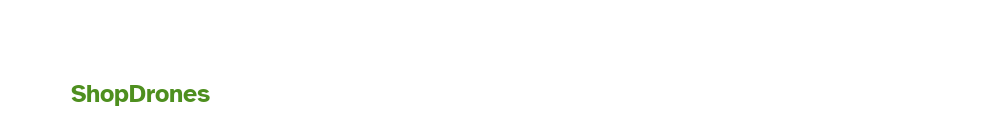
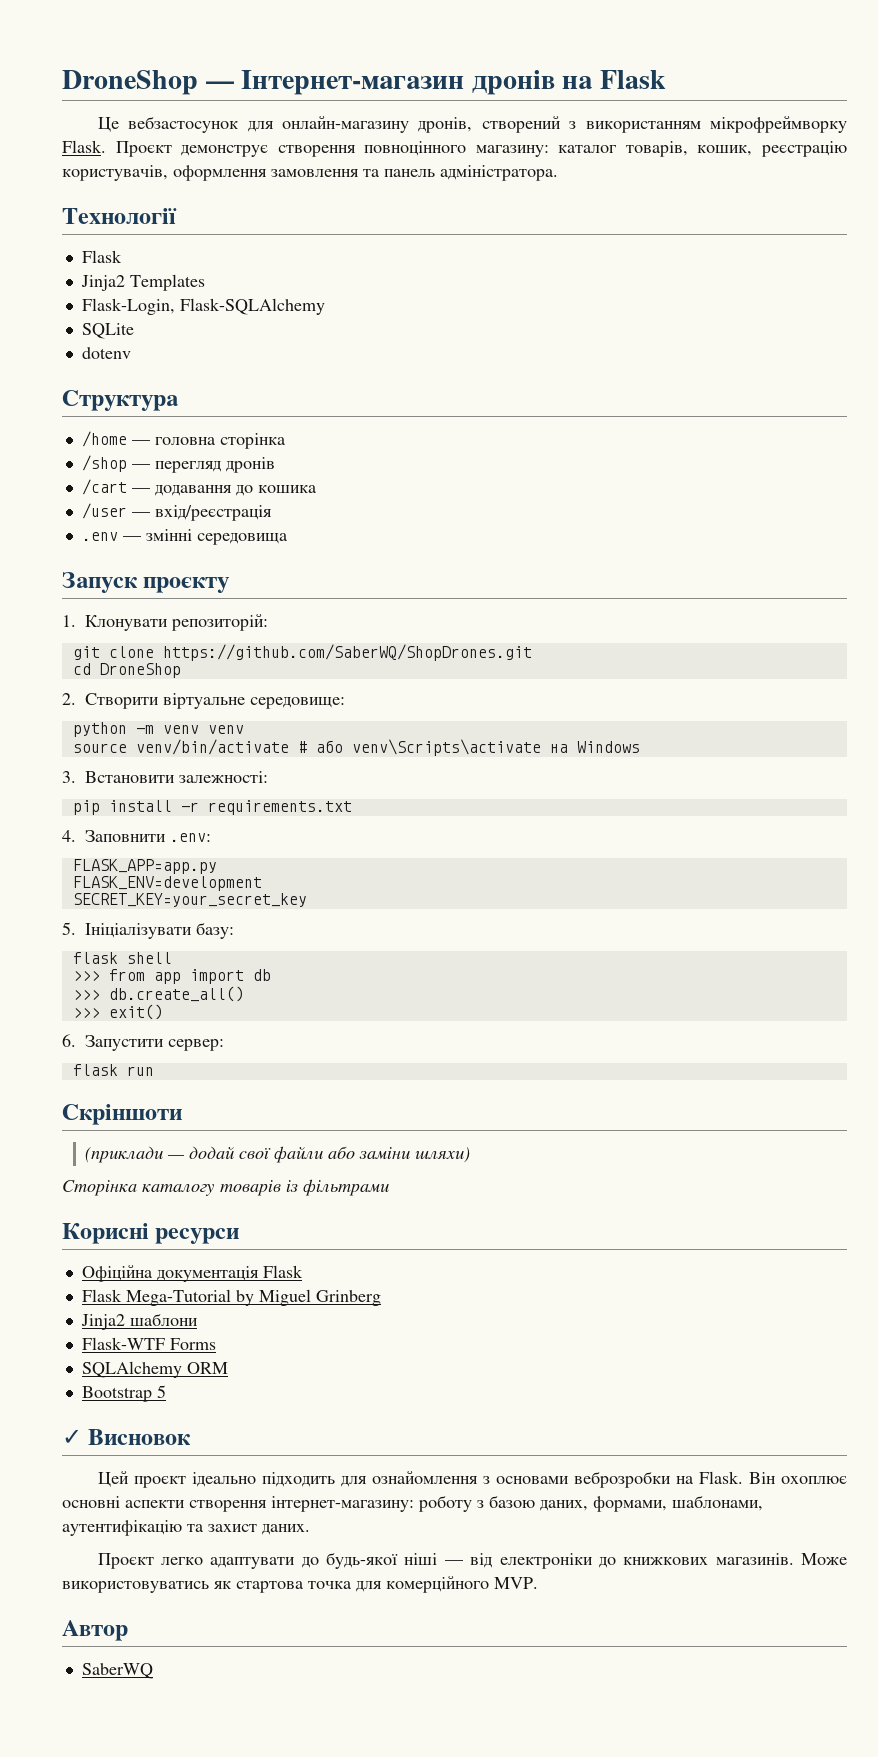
- ShopDrones
+ DroneShop — Інтернет-магазин дронів на Flask
+ Це вебзастосунок для онлайн-магазину дронів, створений з використанням мікрофреймворку Flask. Проєкт демонструє створення повноцінного магазину: каталог товарів, кошик, реєстрацію користувачів, оформлення замовлення та панель адміністратора.
+ Технології
+ Flask
+ Jinja2 Templates
+ Flask-Login, Flask-SQLAlchemy
+ SQLite
+ dotenv
+ Структура
+ /home — головна сторінка
+ /shop — перегляд дронів
+ /cart — додавання до кошика
+ /user — вхід/реєстрація
+ .env — змінні середовища
+ Запуск проєкту
+ 1. Клонувати репозиторій:
+ git clone https://github.com/SaberWQ/ShopDrones.git
+ cd DroneShop
+ 2. Створити віртуальне середовище:
+ python -m venv venv
+ source venv/bin/activate # або venv\Scripts\activate на Windows
+ 3. Встановити залежності:
+ pip install -r requirements.txt
+ 4. Заповнити .env:
+ FLASK_APP=app.py
+ FLASK_ENV=development
+ SECRET_KEY=your_secret_key
+ 5. Ініціалізувати базу:
+ flask shell
+ >>> from app import db
+ >>> db.create_all()
+ >>> exit()
+ 6. Запустити сервер:
+ flask run
+ Скріншоти
+ (приклади — додай свої файли або заміни шляхи)
+ Сторінка каталогу товарів із фільтрами
+ Корисні ресурси
+ Офіційна документація Flask
+ Flask Mega-Tutorial by Miguel Grinberg
+ Jinja2 шаблони
+ Flask-WTF Forms
+ SQLAlchemy ORM
+ Bootstrap 5
+ ✓ Висновок
+ Цей проєкт ідеально підходить для ознайомлення з основами веброзробки на Flask. Він охоплює основні аспекти створення інтернет-магазину: роботу з базою даних, формами, шаблонами, аутентифікацію та захист даних.
+ Проєкт легко адаптувати до будь-якої ніші — від електроніки до книжкових магазинів. Може використовуватись як стартова точка для комерційного MVP.
+ Автор
+ SaberWQ

